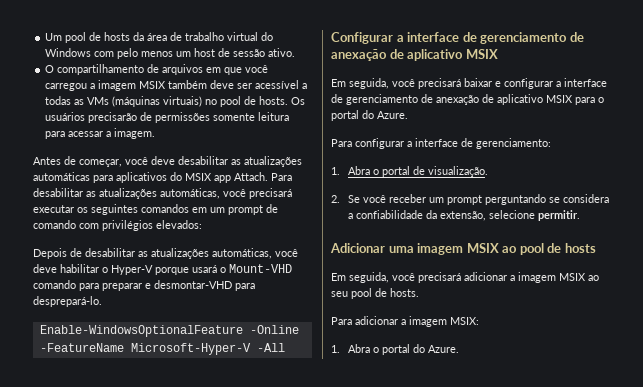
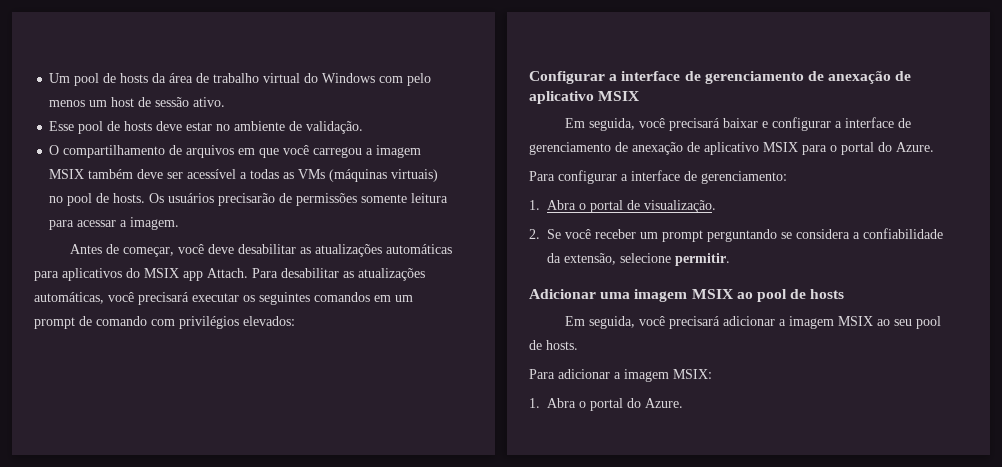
+ Esse pool de hosts deve estar no ambiente de validação.
- Depois de desabilitar as atualizações automáticas, você deve habilitar o Hyper-V porque usará o Mount-VHD comando para preparar e desmontar-VHD para desprepará-lo.
- Enable-WindowsOptionalFeature -Online -FeatureName Microsoft-Hyper-V -All

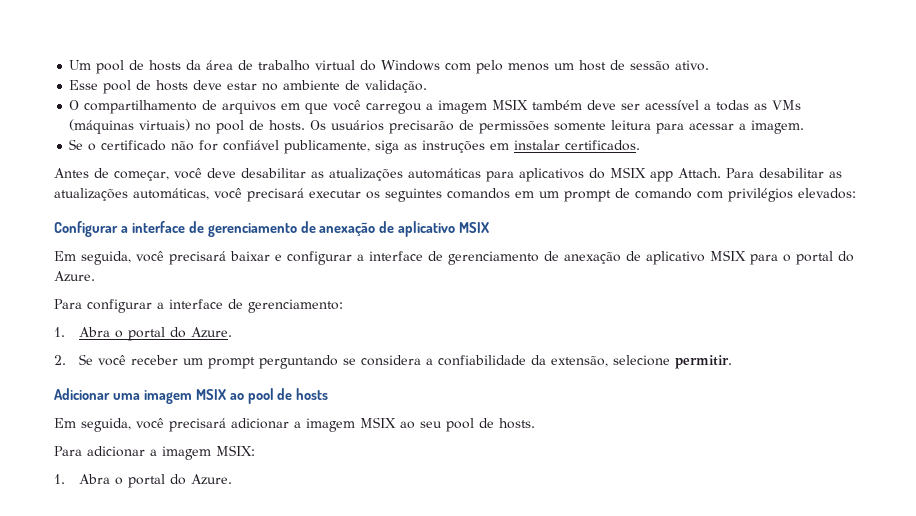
+ Se o certificado não for confiável publicamente, siga as instruções em instalar certificados.
  Para configurar a interface de gerenciamento:
- 1. Abra o portal de visualização.
+ 1. Abra o portal do Azure.

